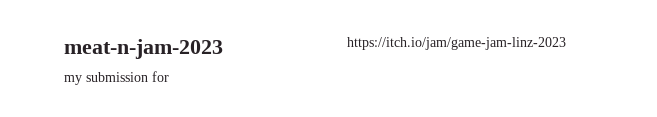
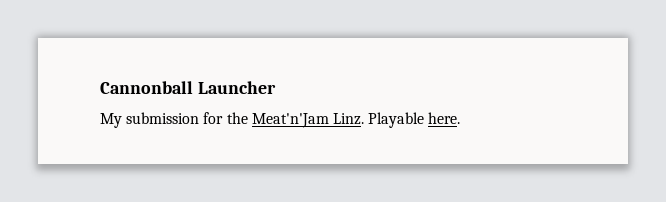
- meat-n-jam-2023
- my submission for https://itch.io/jam/game-jam-linz-2023
+ Cannonball Launcher
+ My submission for the Meat'n'Jam Linz. Playable here.

